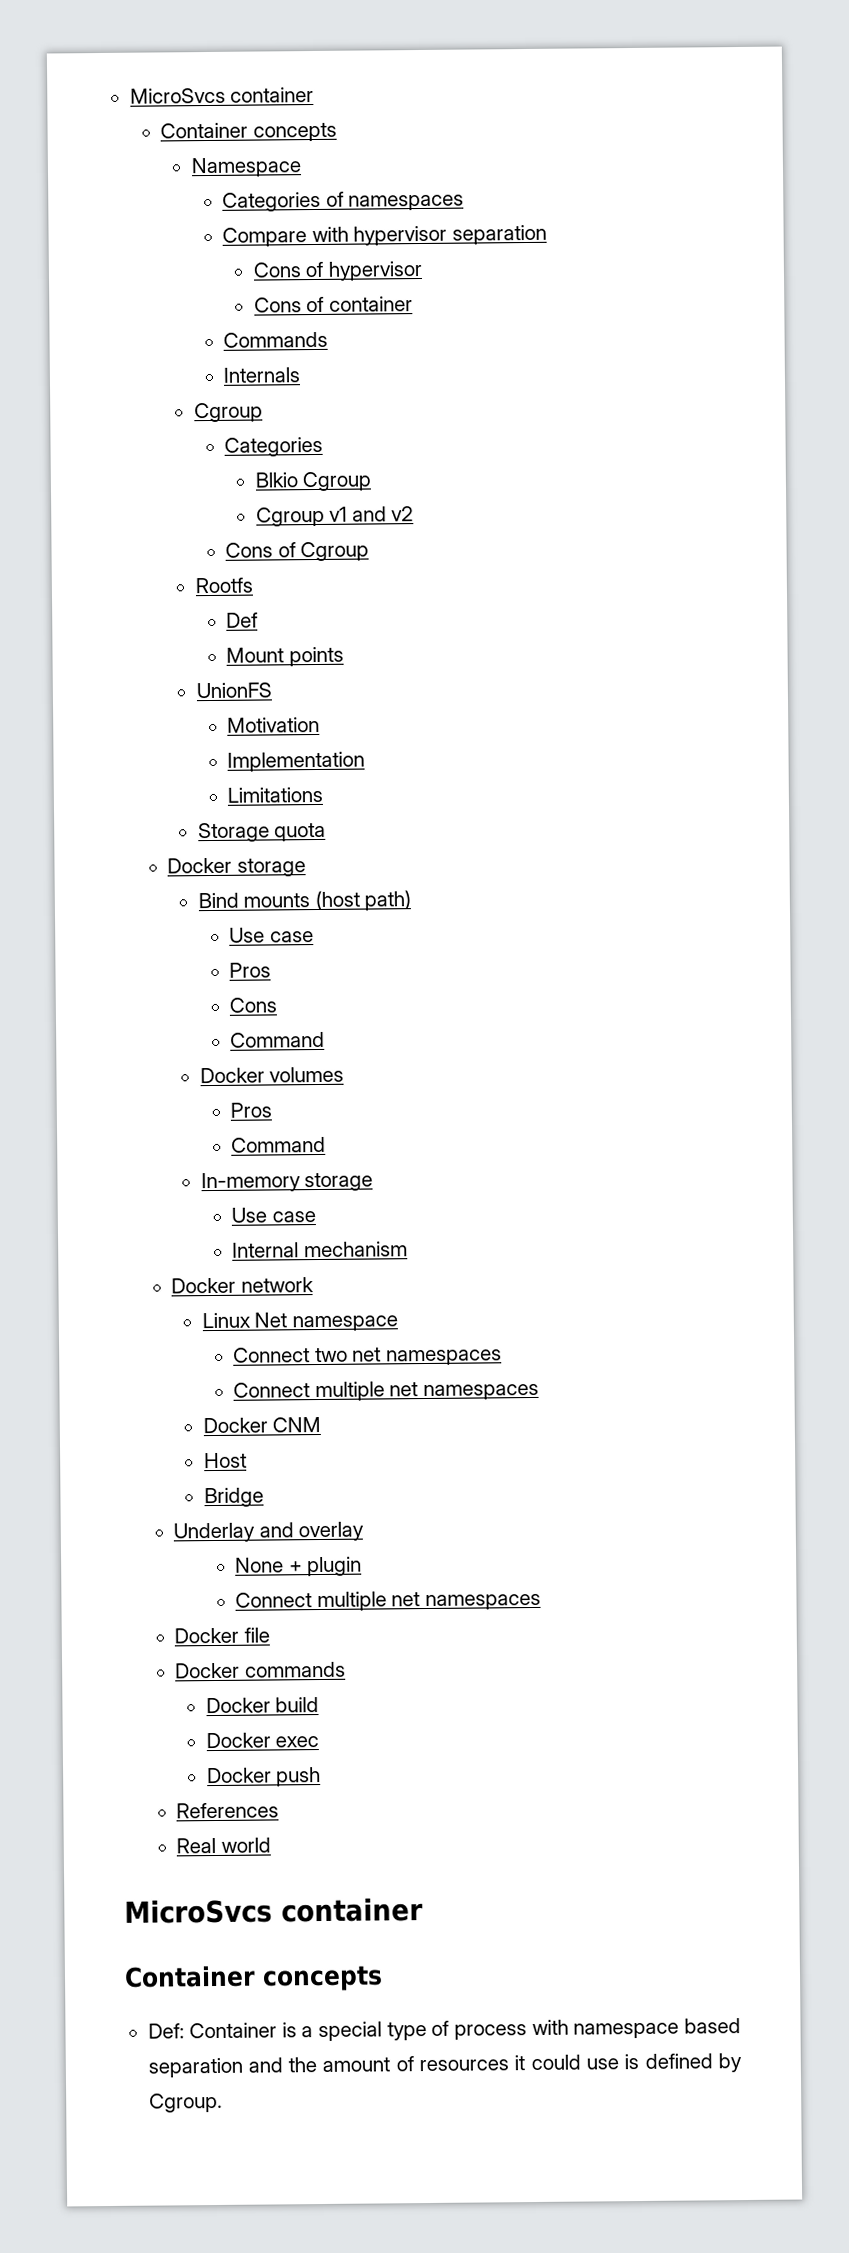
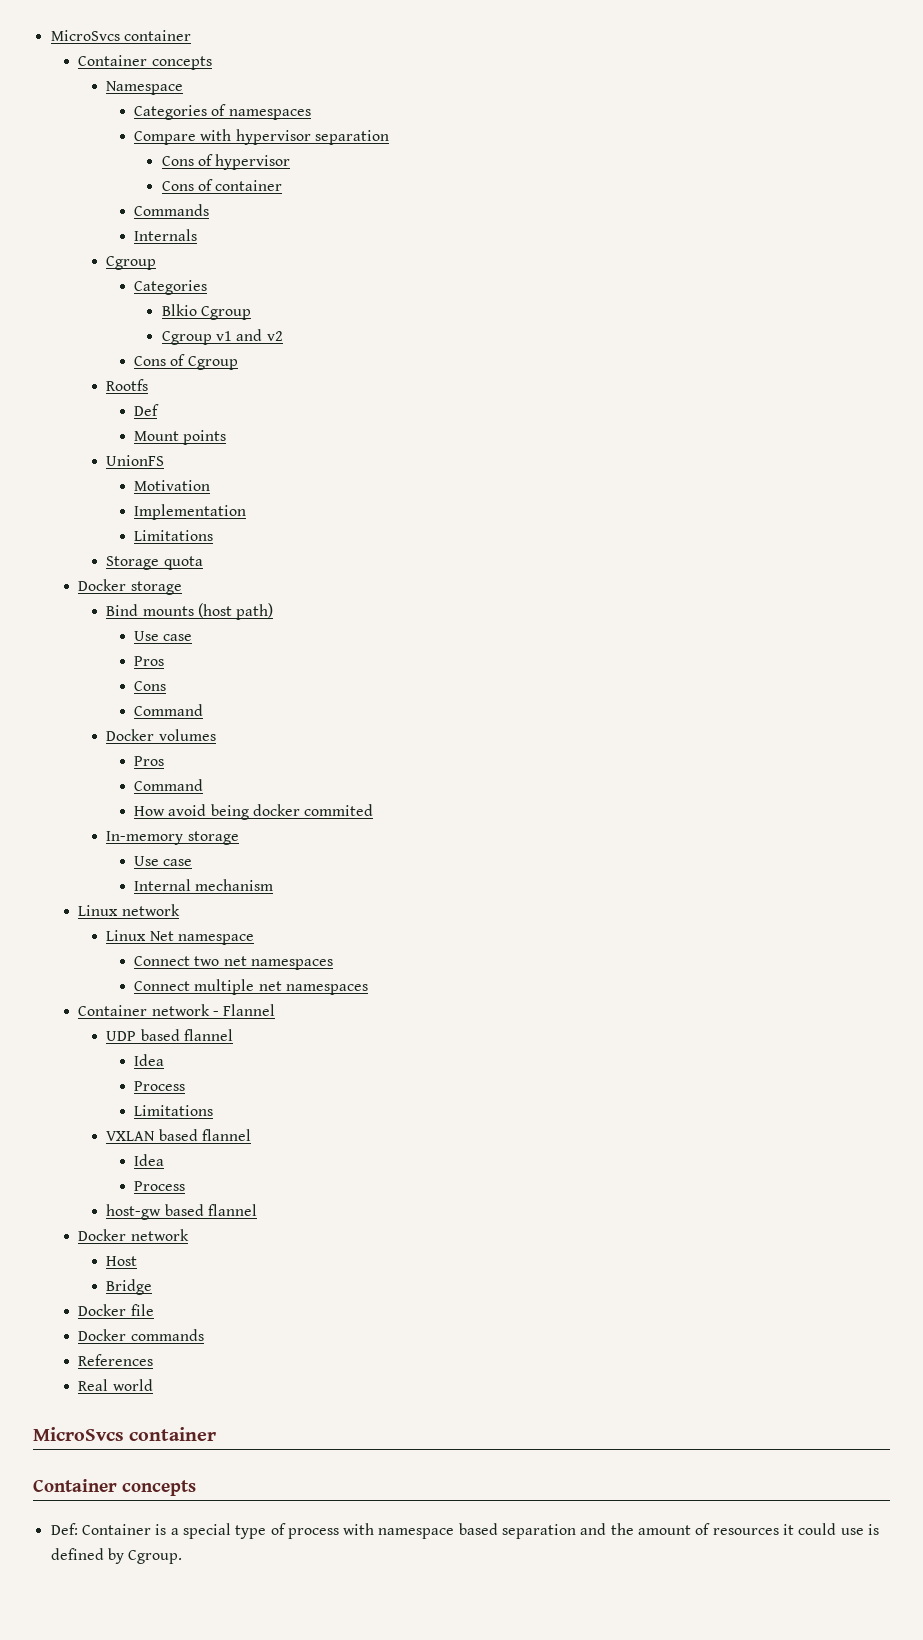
+ How avoid being docker commited
- Docker network
+ Linux network
- Docker CNM
+ Container network - Flannel
+ UDP based flannel
+ Idea
+ Process
+ Limitations
+ VXLAN based flannel
+ Idea
+ Process
+ host-gw based flannel
+ Docker network
- Underlay and overlay
- None + plugin
- Connect multiple net namespaces
  Docker file
  Docker commands
- Docker build
- Docker exec
- Docker push

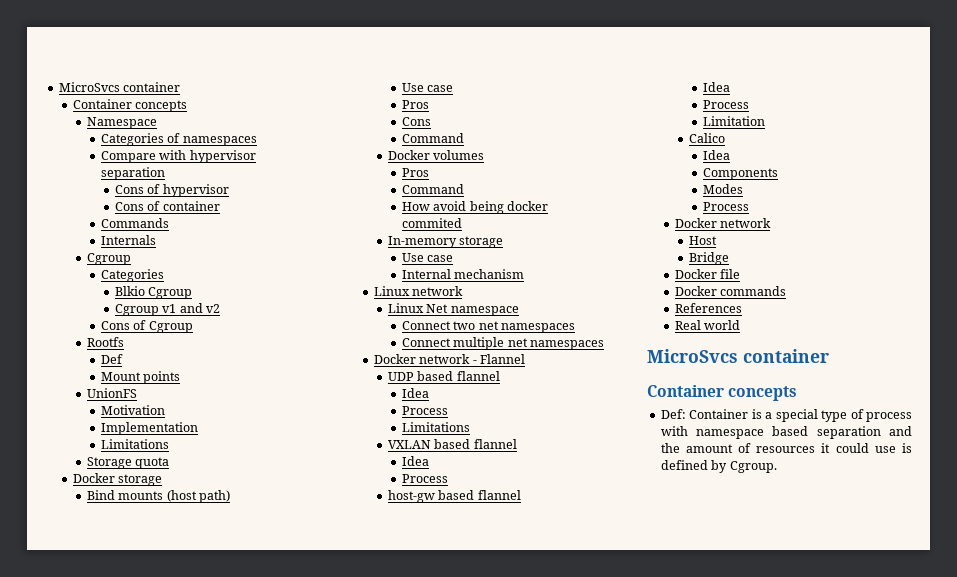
- Container network - Flannel
+ Docker network - Flannel
  host-gw based flannel
+ Idea
+ Process
+ Limitation
+ Calico
+ Idea
+ Components
+ Modes
+ Process

